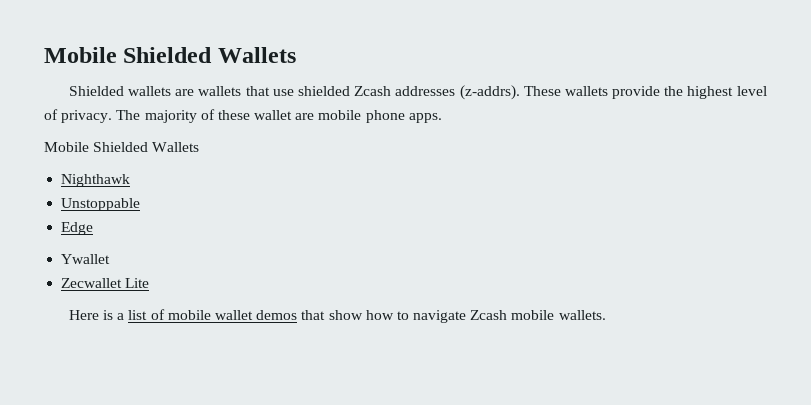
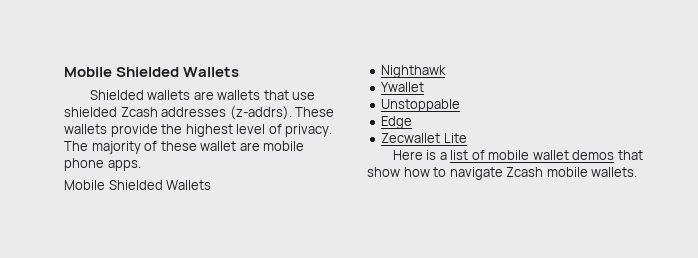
+ Ywallet
- Ywallet

